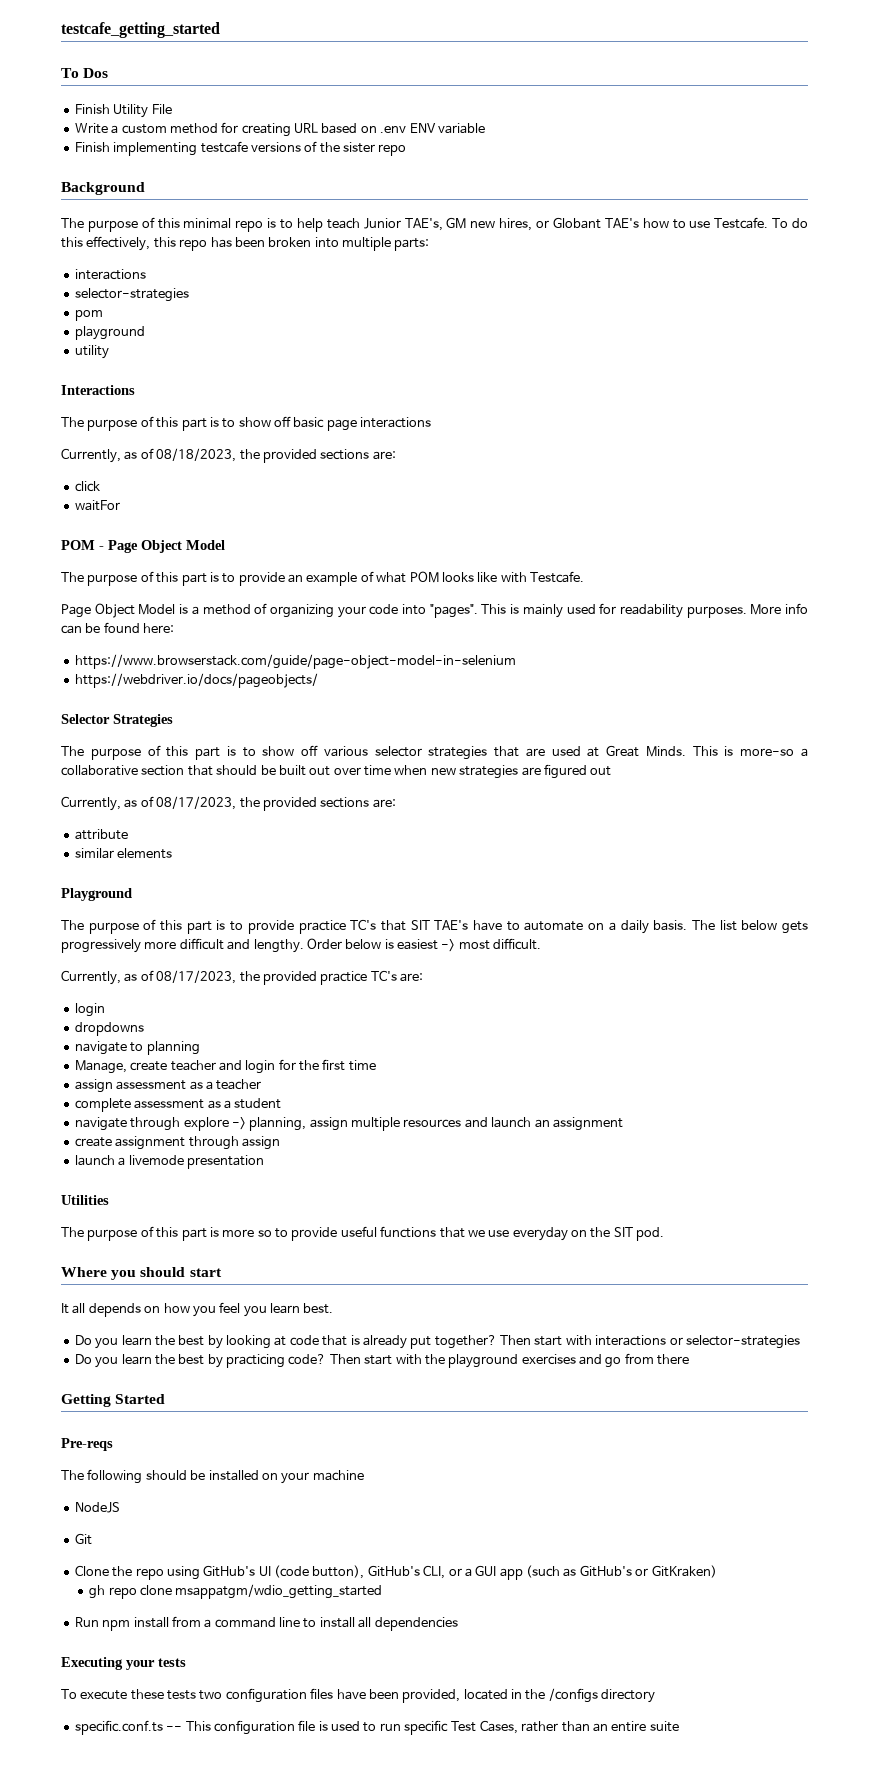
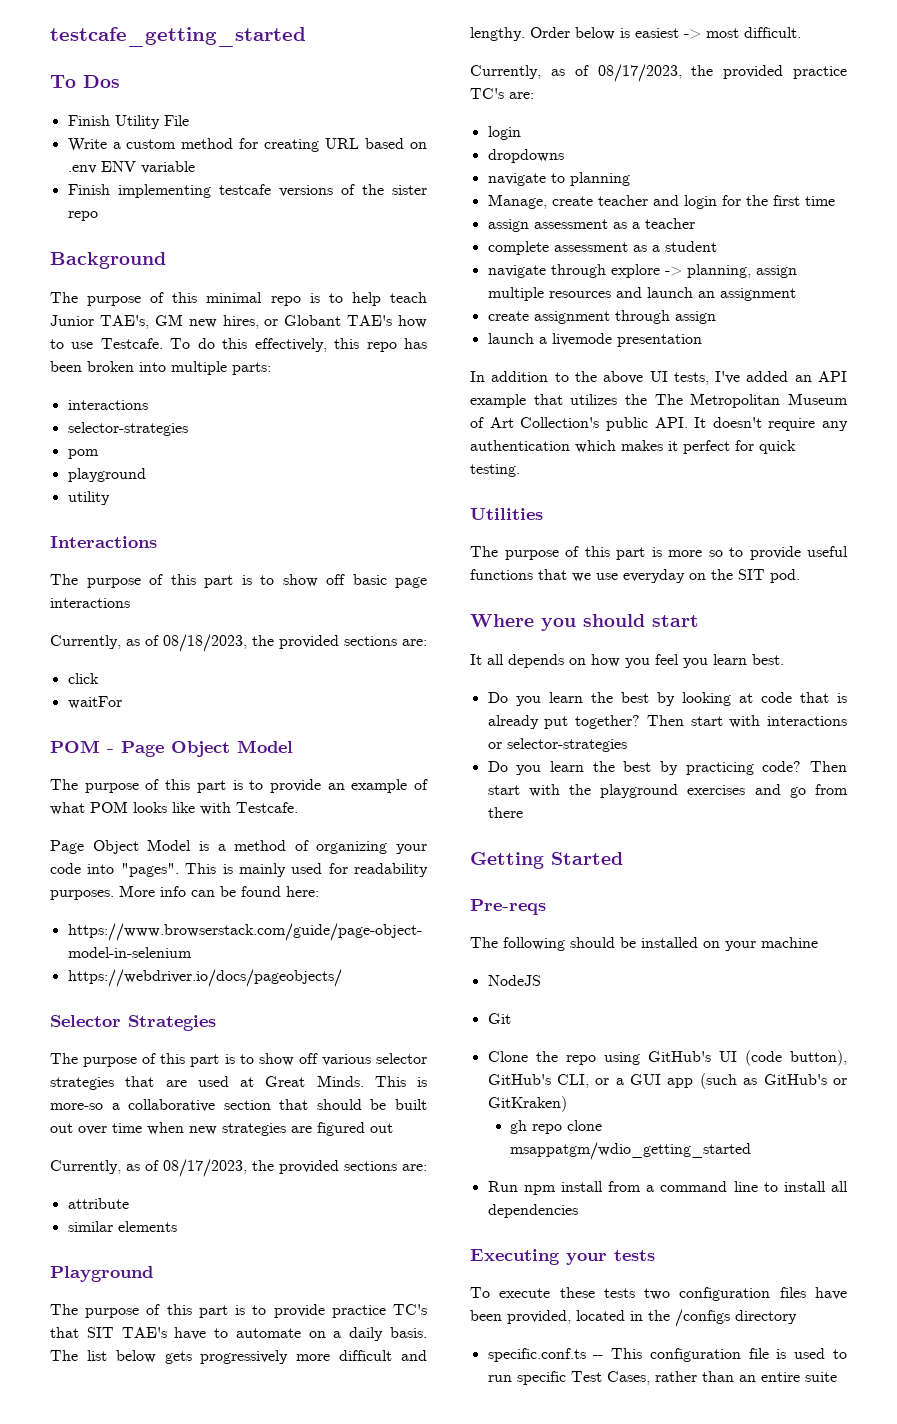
+ In addition to the above UI tests, I've added an API example that utilizes the The Metropolitan Museum of Art Collection's public API. It doesn't require any authentication which makes it perfect for quick testing.

